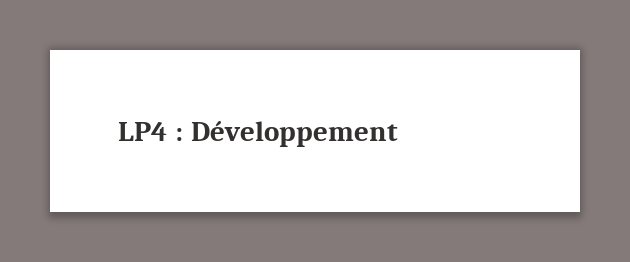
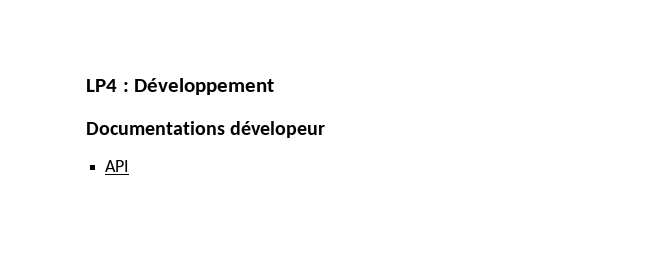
+ Documentations dévelopeur
+ API

